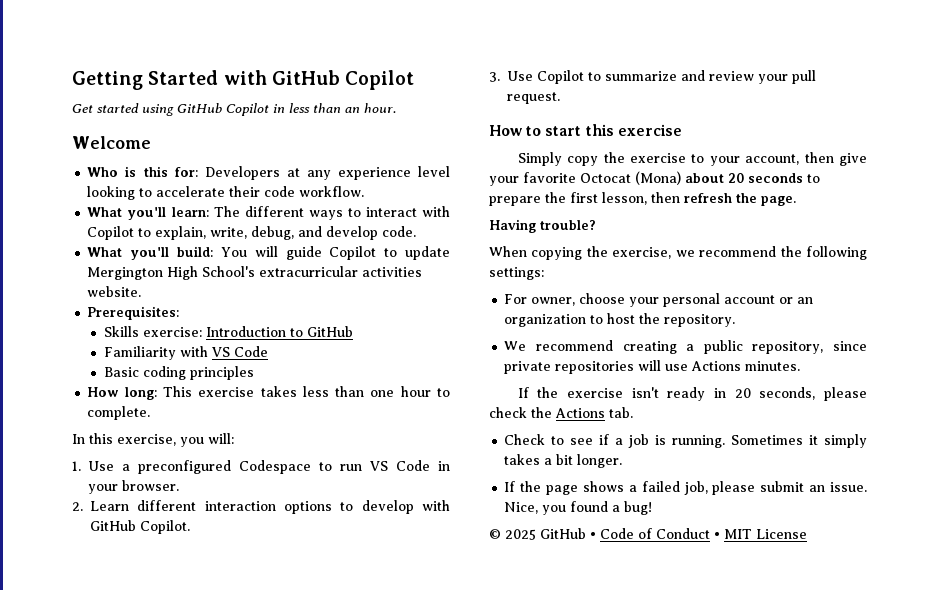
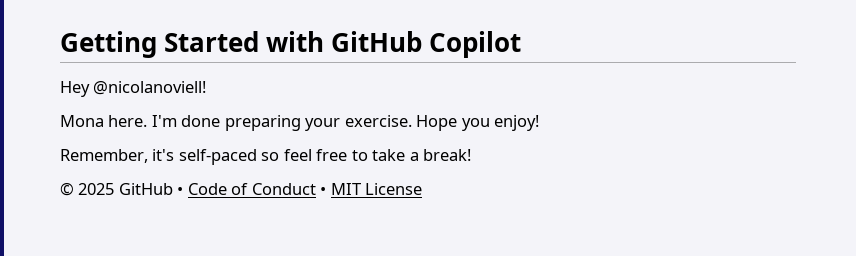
- Get started using GitHub Copilot in less than an hour.
- Welcome
- Who is this for: Developers at any experience level looking to accelerate their code workflow.
- What you'll learn: The different ways to interact with Copilot to explain, write, debug, and develop code.
- What you'll build: You will guide Copilot to update Mergington High School's extracurricular activities website.
- Prerequisites:
- Skills exercise: Introduction to GitHub
- Familiarity with VS Code
- Basic coding principles
- How long: This exercise takes less than one hour to complete.
- In this exercise, you will:
- 1. Use a preconfigured Codespace to run VS Code in your browser.
- 2. Learn different interaction options to develop with GitHub Copilot.
- 3. Use Copilot to summarize and review your pull request.
- How to start this exercise
- Simply copy the exercise to your account, then give your favorite Octocat (Mona) about 20 seconds to prepare the first lesson, then refresh the page.
- Having trouble?
- When copying the exercise, we recommend the following settings:
- For owner, choose your personal account or an organization to host the repository.
- We recommend creating a public repository, since private repositories will use Actions minutes.
- If the exercise isn't ready in 20 seconds, please check the Actions tab.
- Check to see if a job is running. Sometimes it simply takes a bit longer.
- If the page shows a failed job, please submit an issue. Nice, you found a bug!
+ Hey @nicolanoviell!
+ Mona here. I'm done preparing your exercise. Hope you enjoy!
+ Remember, it's self-paced so feel free to take a break!

